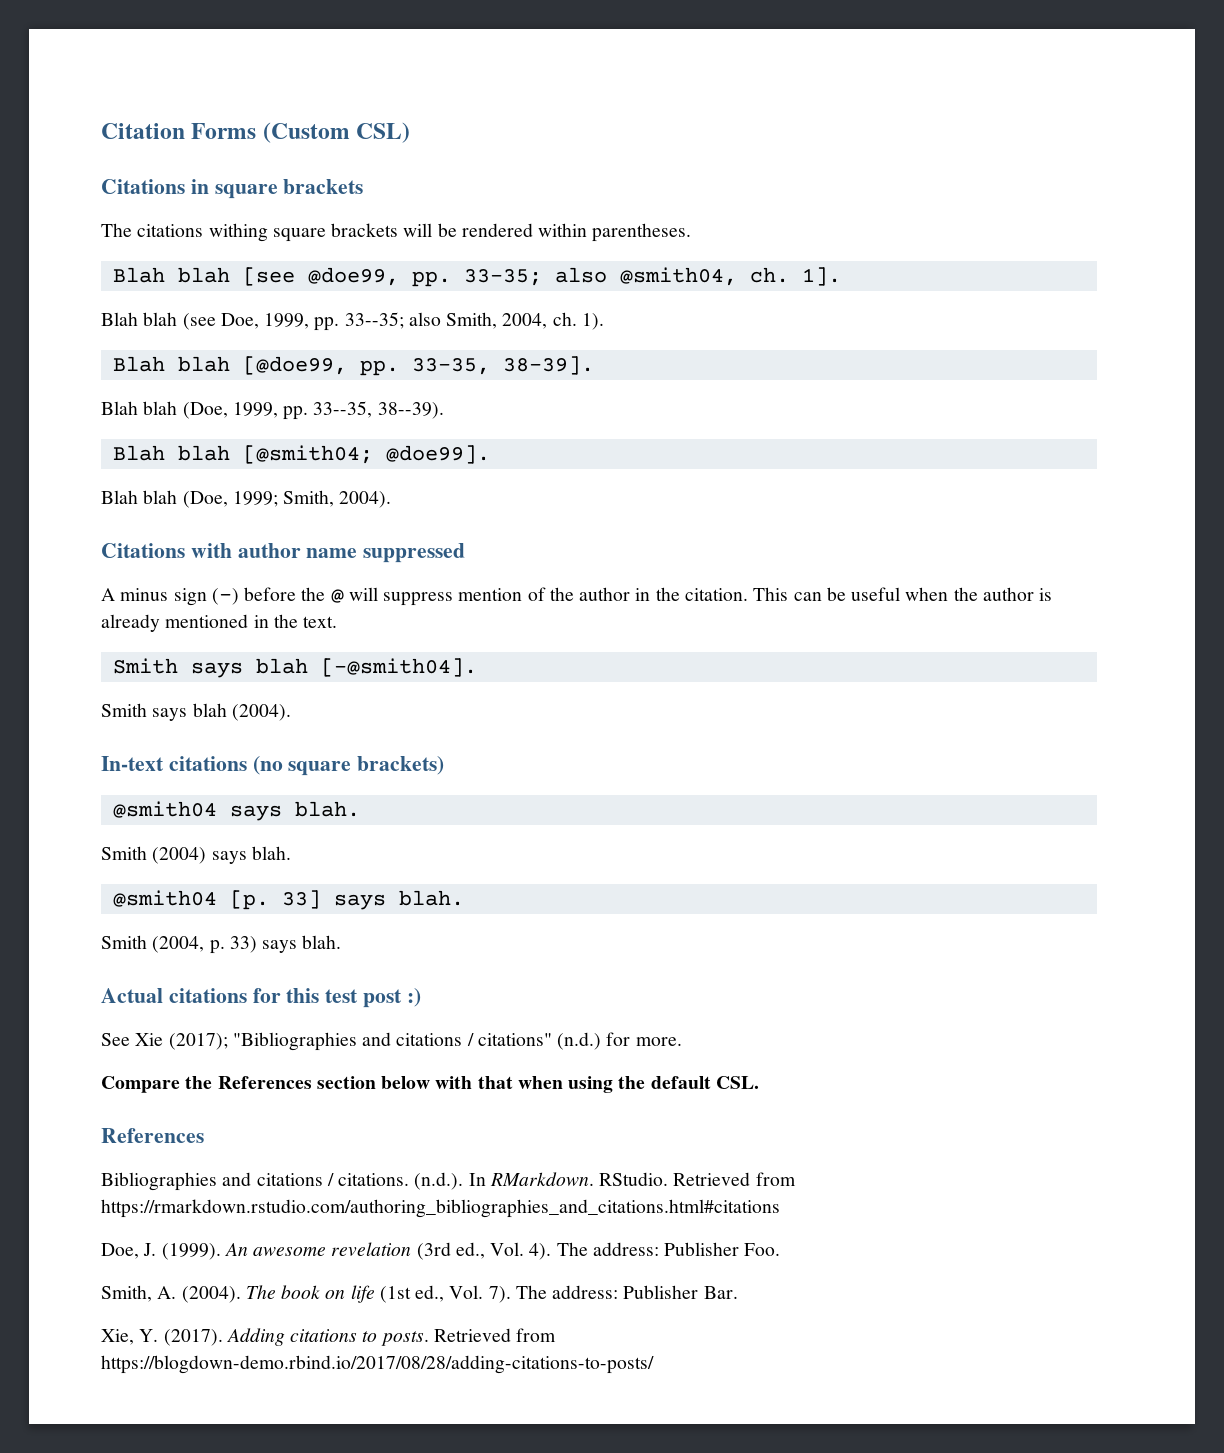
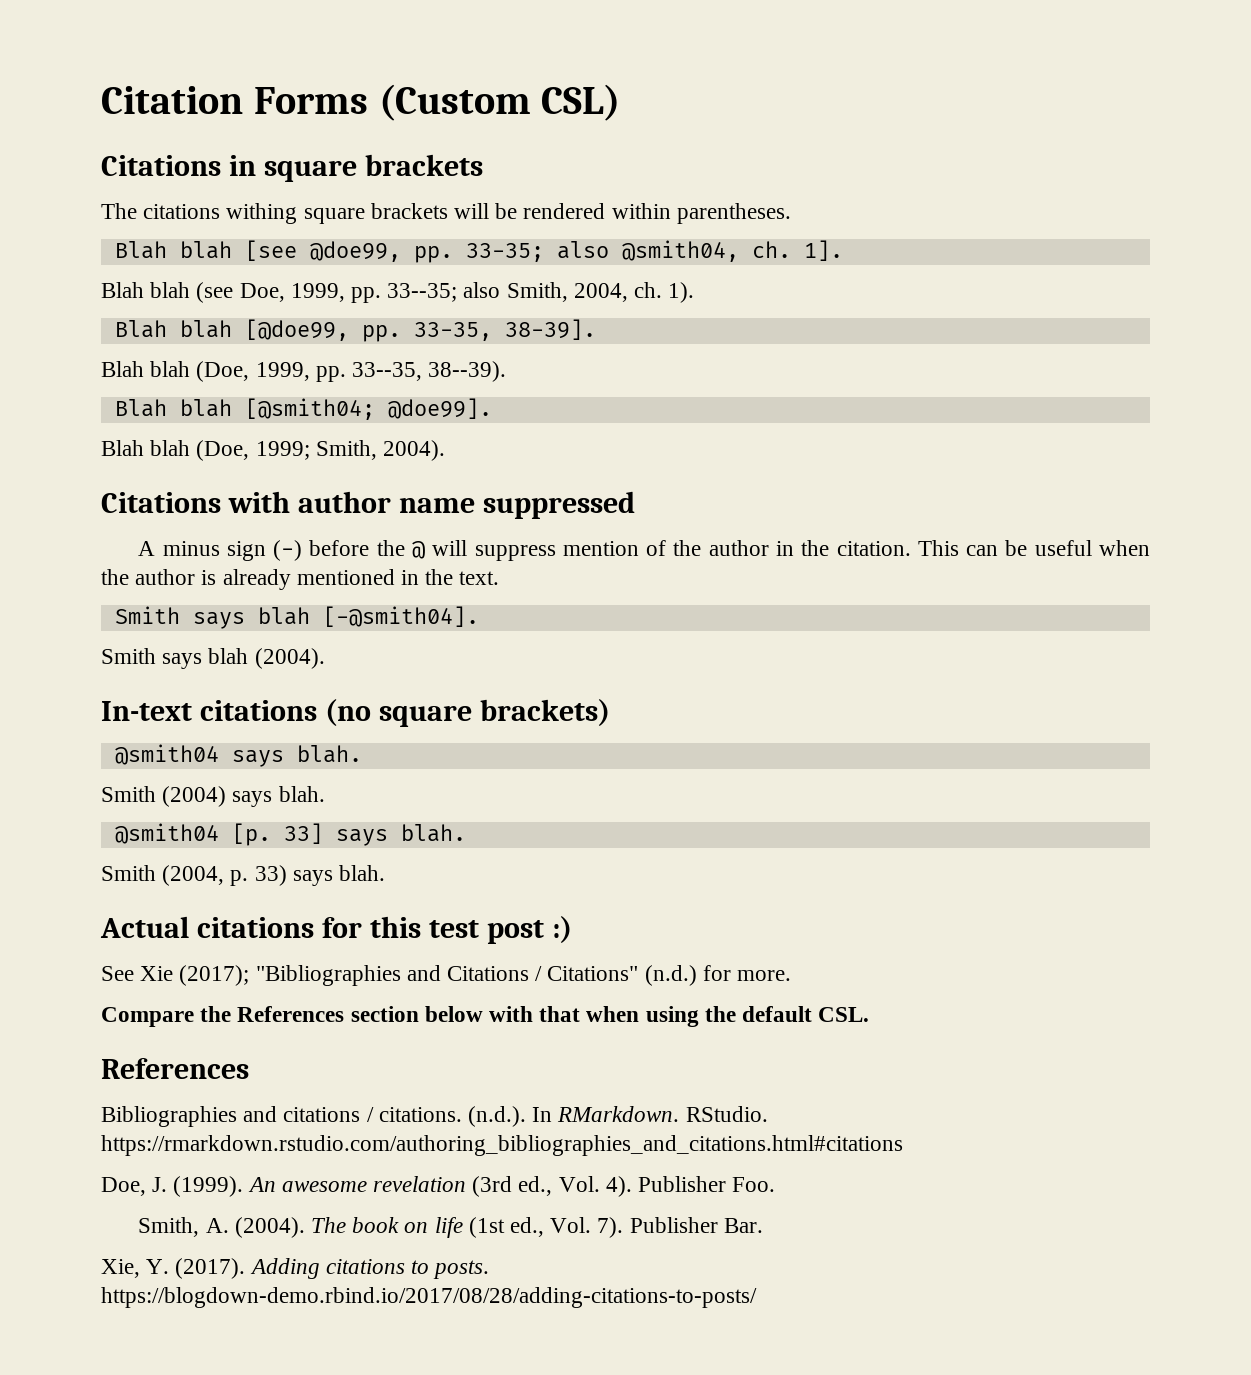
- See Xie (2017); "Bibliographies and citations / citations" (n.d.) for more.
+ See Xie (2017); "Bibliographies and Citations / Citations" (n.d.) for more.
- RStudio. Retrieved from https://rmarkdown.rstudio.com/authoring_bibliographies_and_citations.html#citations
+ RStudio. https://rmarkdown.rstudio.com/authoring_bibliographies_and_citations.html#citations
- The address: Publisher Foo.
+ Publisher Foo.
- The address: Publisher Bar.
+ Publisher Bar.
- Adding citations to posts. Retrieved from https://blogdown-demo.rbind.io/2017/08/28/adding-citations-to-posts/
+ Adding citations to posts. https://blogdown-demo.rbind.io/2017/08/28/adding-citations-to-posts/

